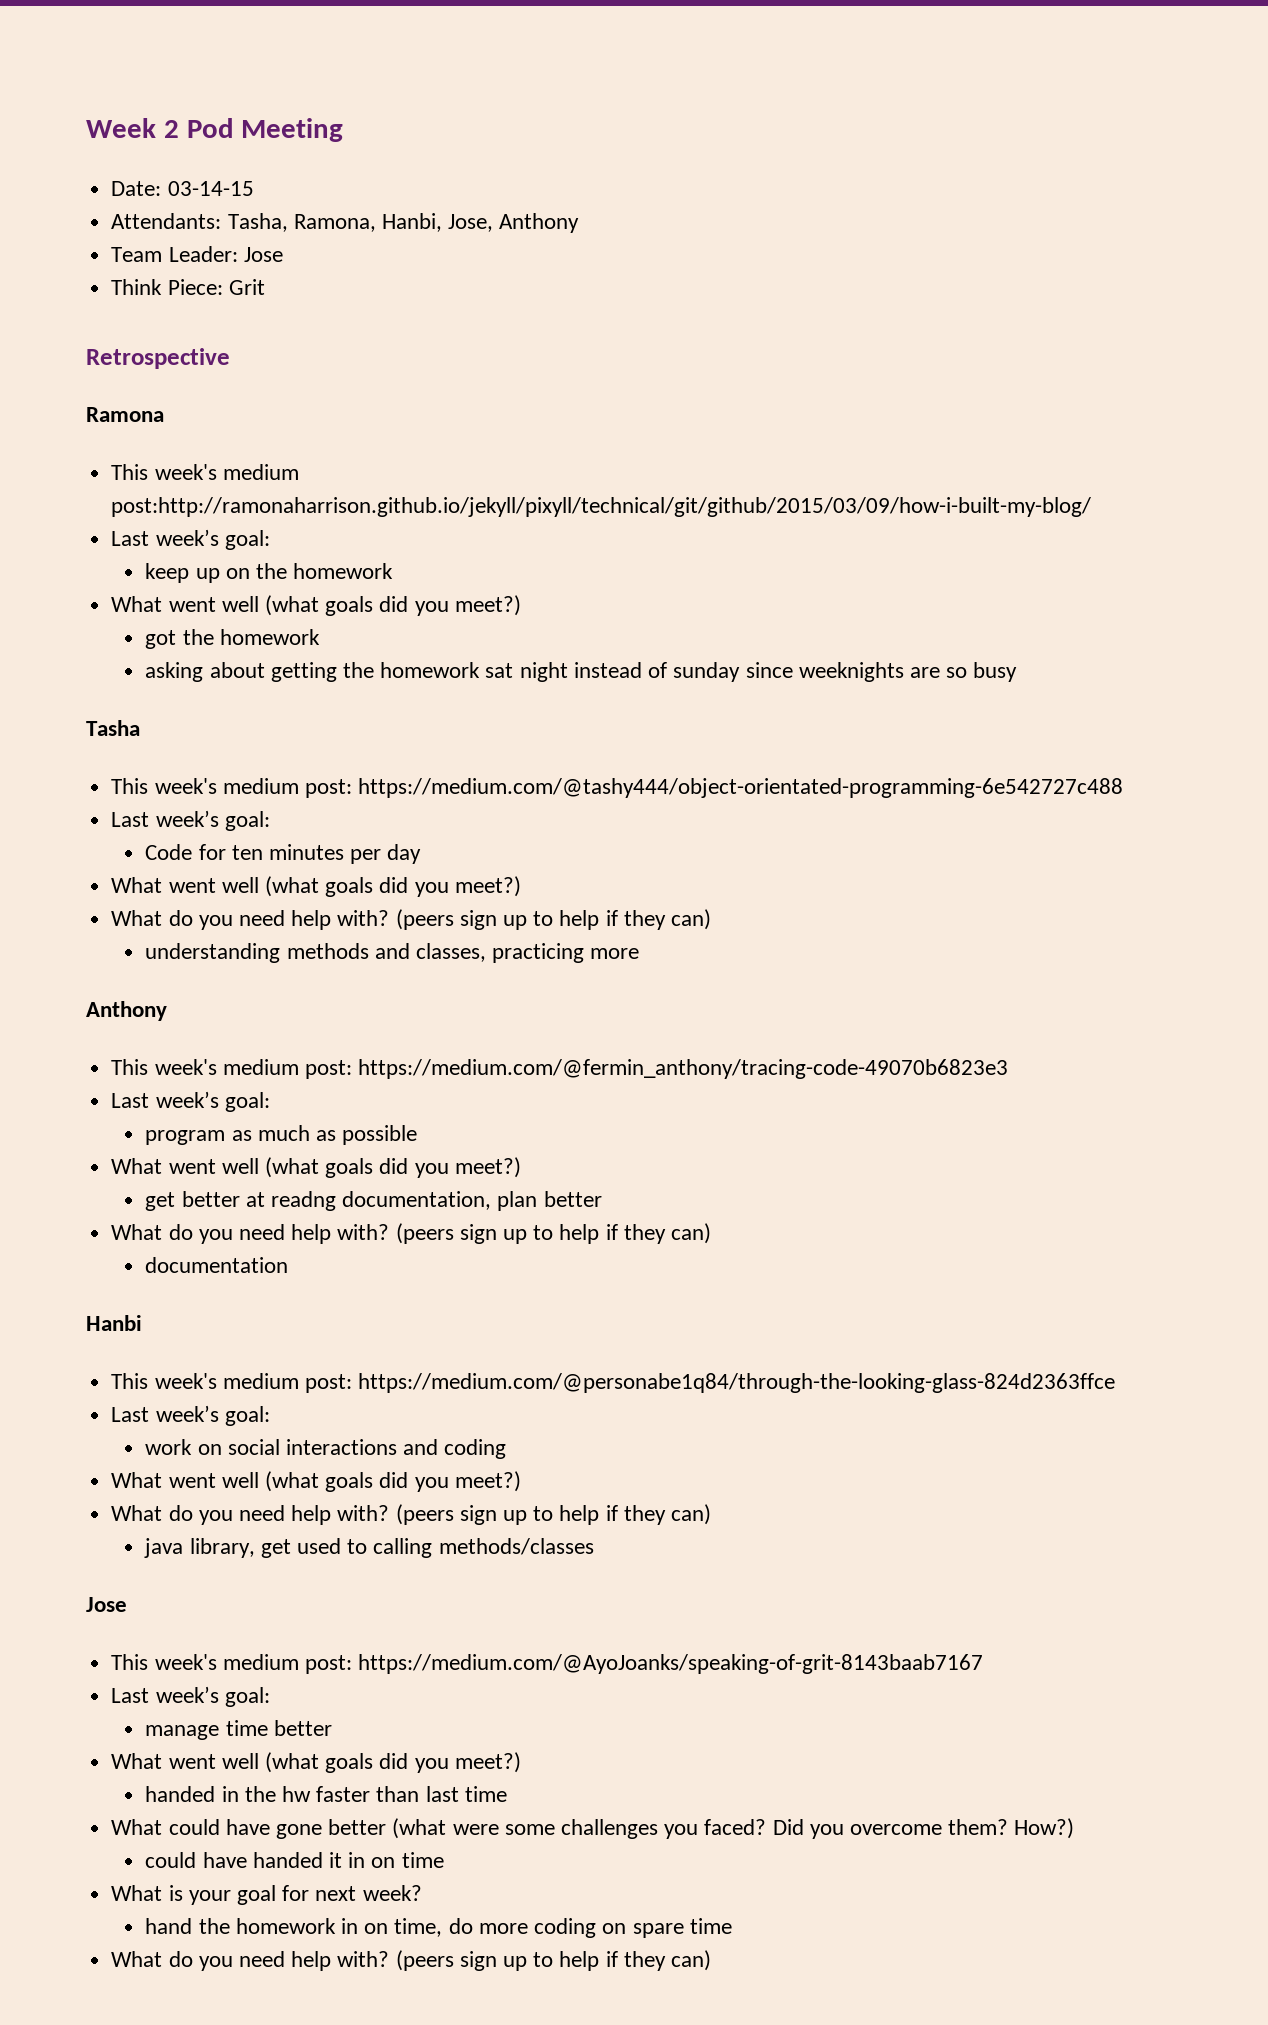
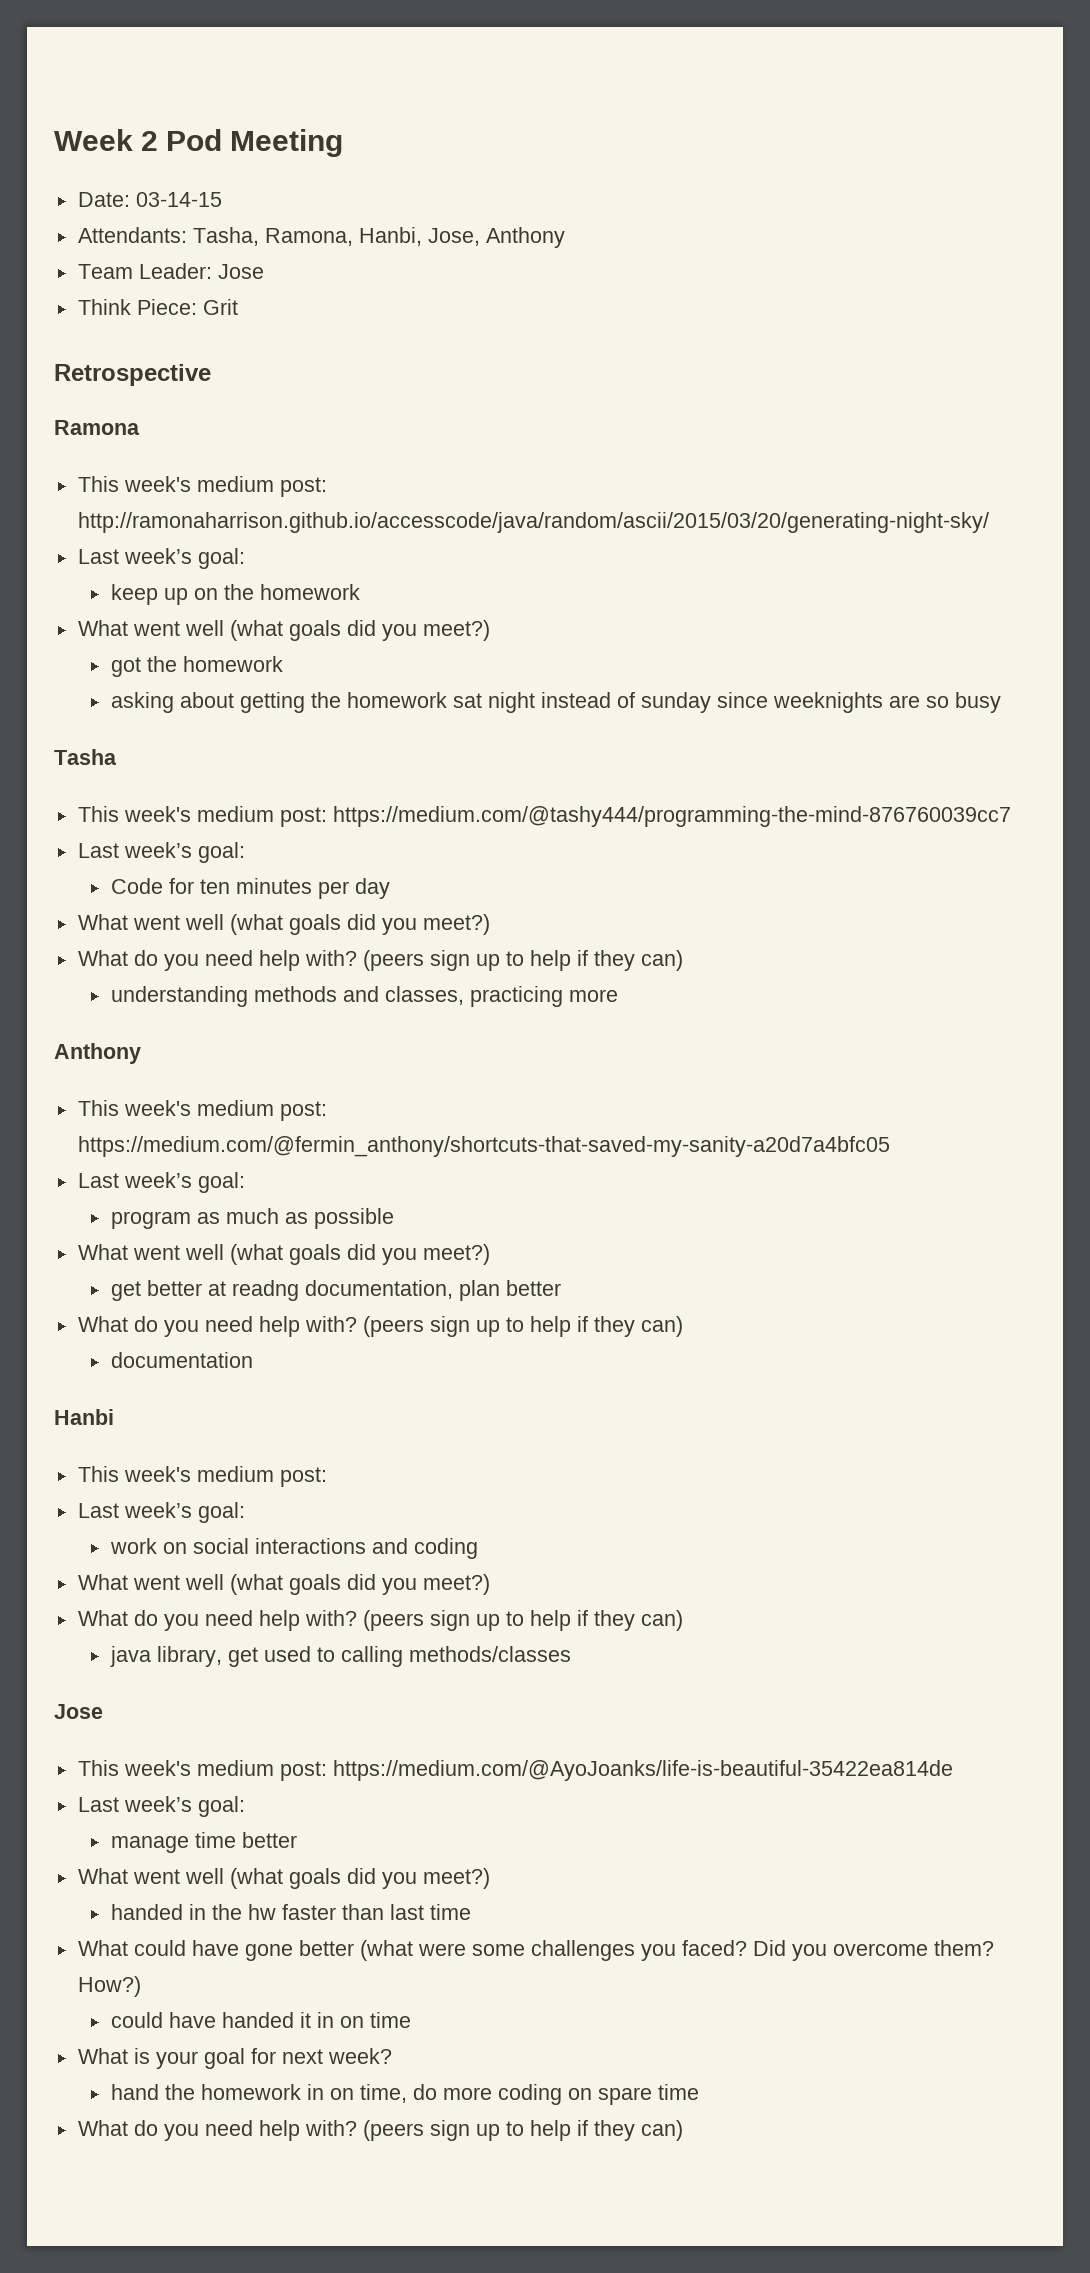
- This week's medium post:http://ramonaharrison.github.io/jekyll/pixyll/technical/git/github/2015/03/09/how-i-built-my-blog/
+ This week's medium post: http://ramonaharrison.github.io/accesscode/java/random/ascii/2015/03/20/generating-night-sky/
- This week's medium post: https://medium.com/@tashy444/object-orientated-programming-6e542727c488
+ This week's medium post: https://medium.com/@tashy444/programming-the-mind-876760039cc7
- This week's medium post: https://medium.com/@fermin_anthony/tracing-code-49070b6823e3
+ This week's medium post: https://medium.com/@fermin_anthony/shortcuts-that-saved-my-sanity-a20d7a4bfc05
  Hanbi
- This week's medium post: https://medium.com/@personabe1q84/through-the-looking-glass-824d2363ffce
+ This week's medium post:
- This week's medium post: https://medium.com/@AyoJoanks/speaking-of-grit-8143baab7167
+ This week's medium post: https://medium.com/@AyoJoanks/life-is-beautiful-35422ea814de

